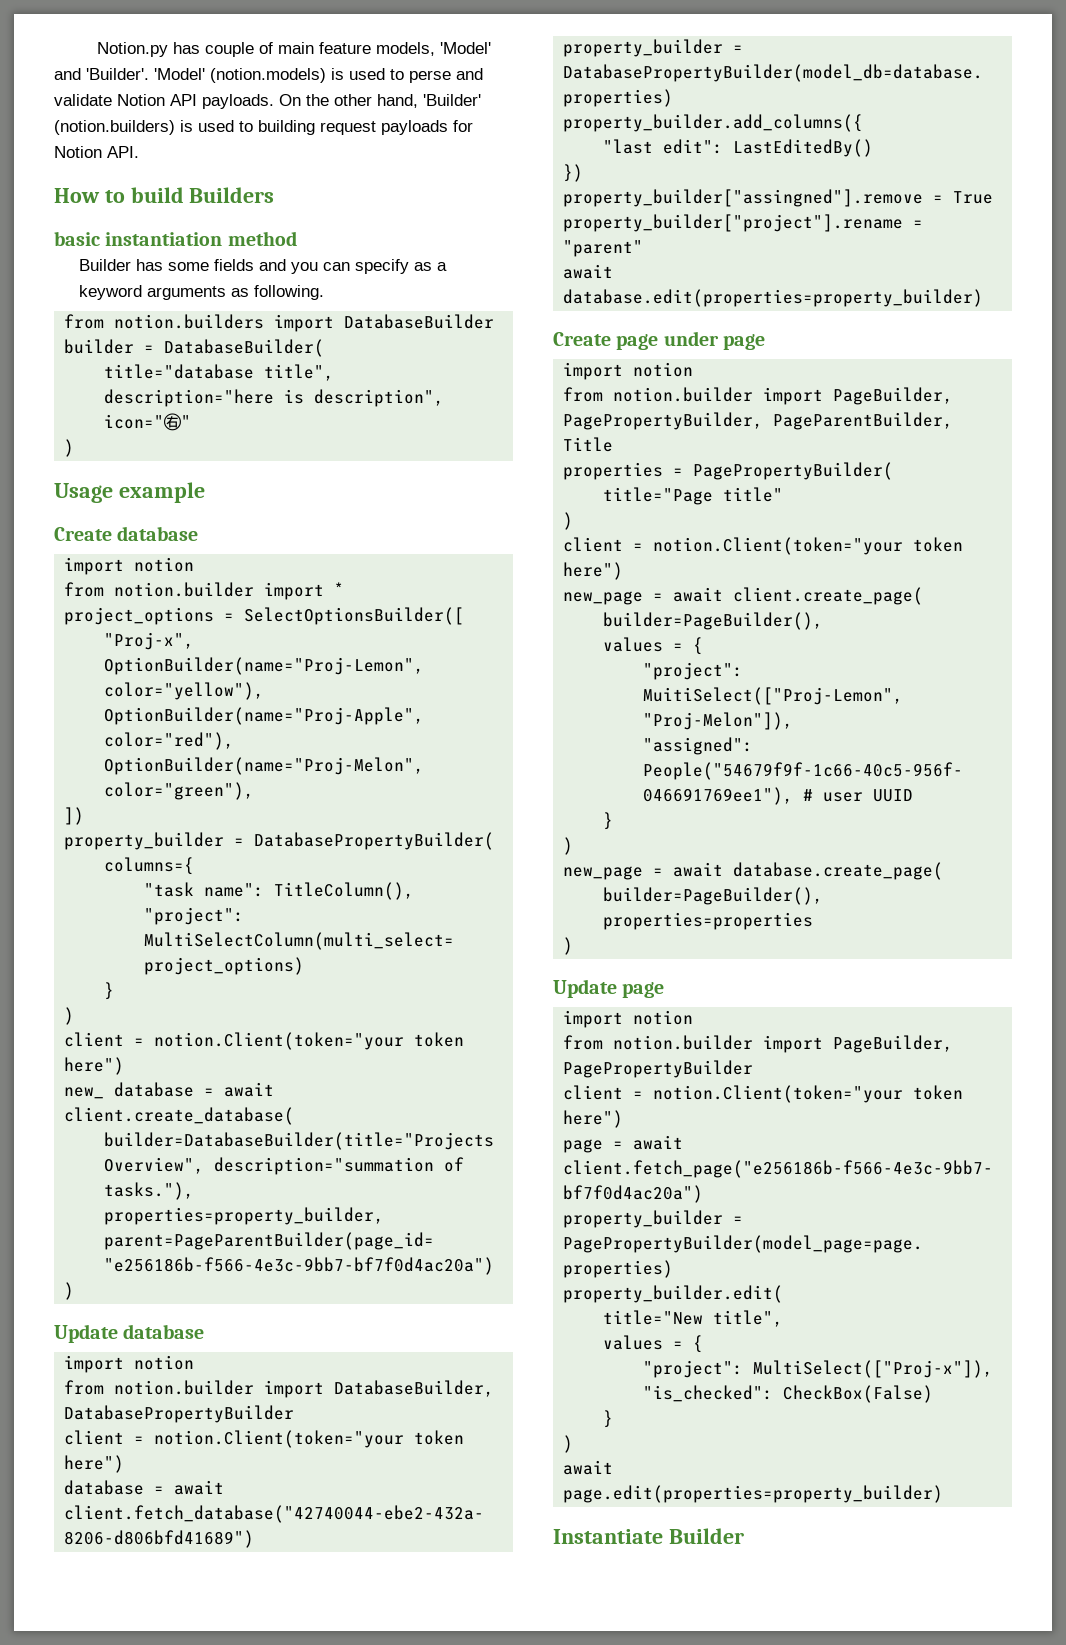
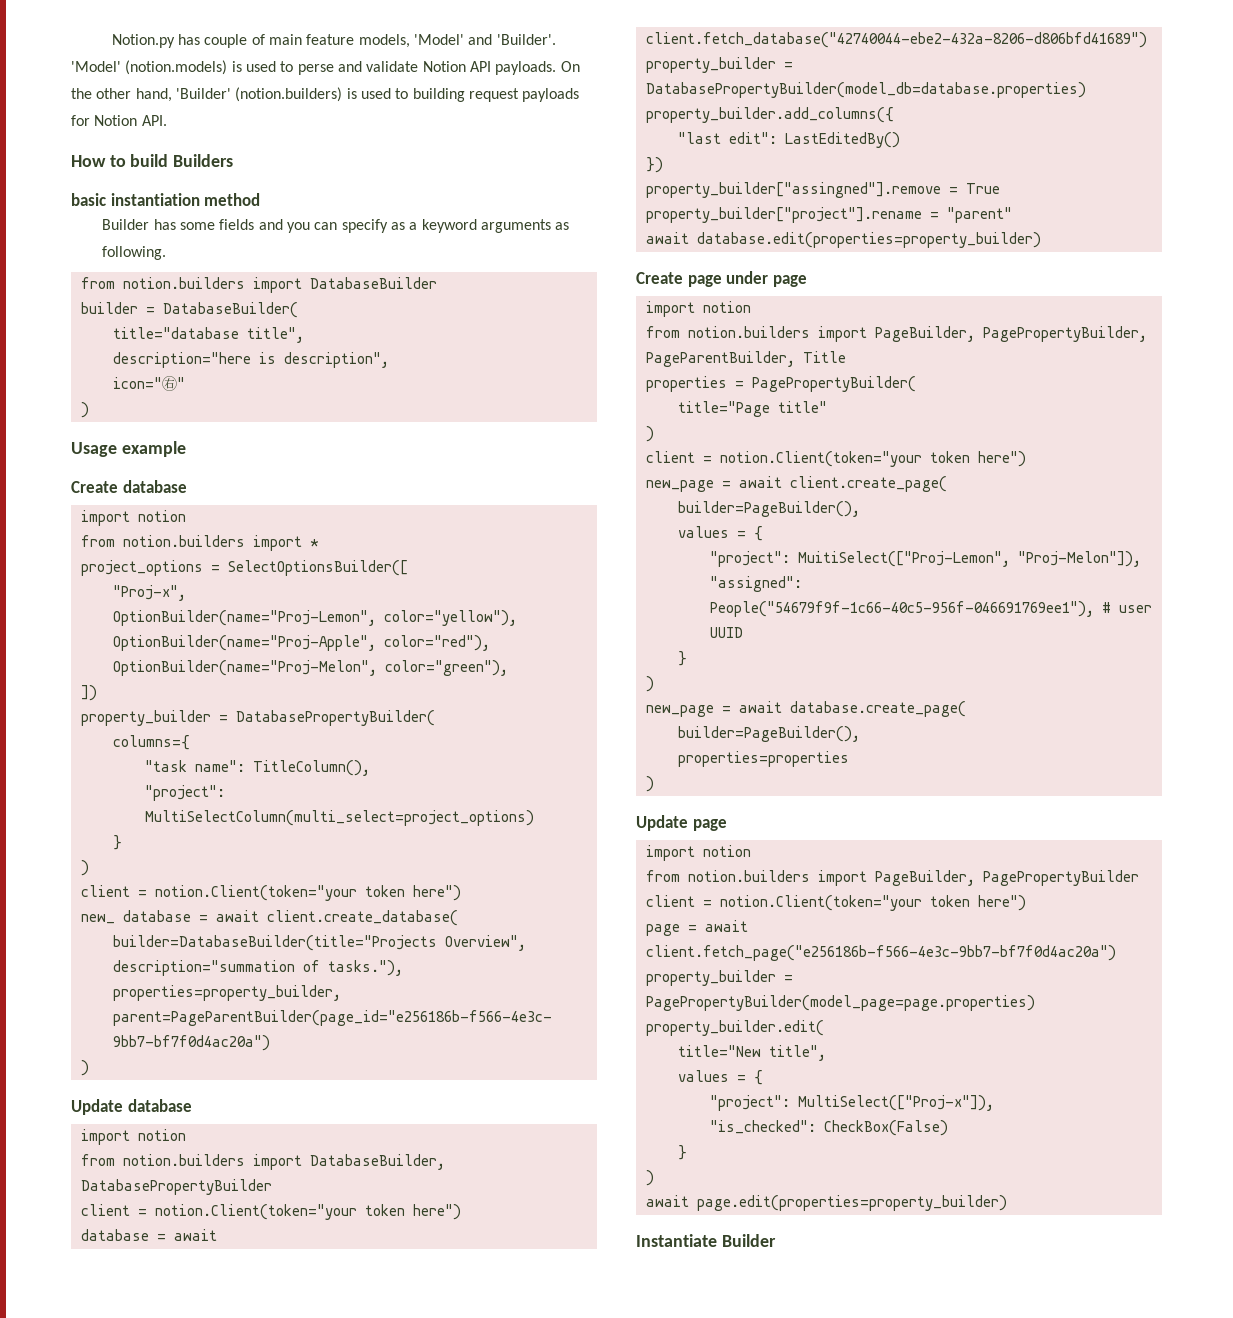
- from notion.builder import *
+ from notion.builders import *
- from notion.builder import DatabaseBuilder, DatabasePropertyBuilder
+ from notion.builders import DatabaseBuilder, DatabasePropertyBuilder
- from notion.builder import PageBuilder, PagePropertyBuilder, PageParentBuilder, Title
+ from notion.builders import PageBuilder, PagePropertyBuilder, PageParentBuilder, Title
- from notion.builder import PageBuilder, PagePropertyBuilder
+ from notion.builders import PageBuilder, PagePropertyBuilder

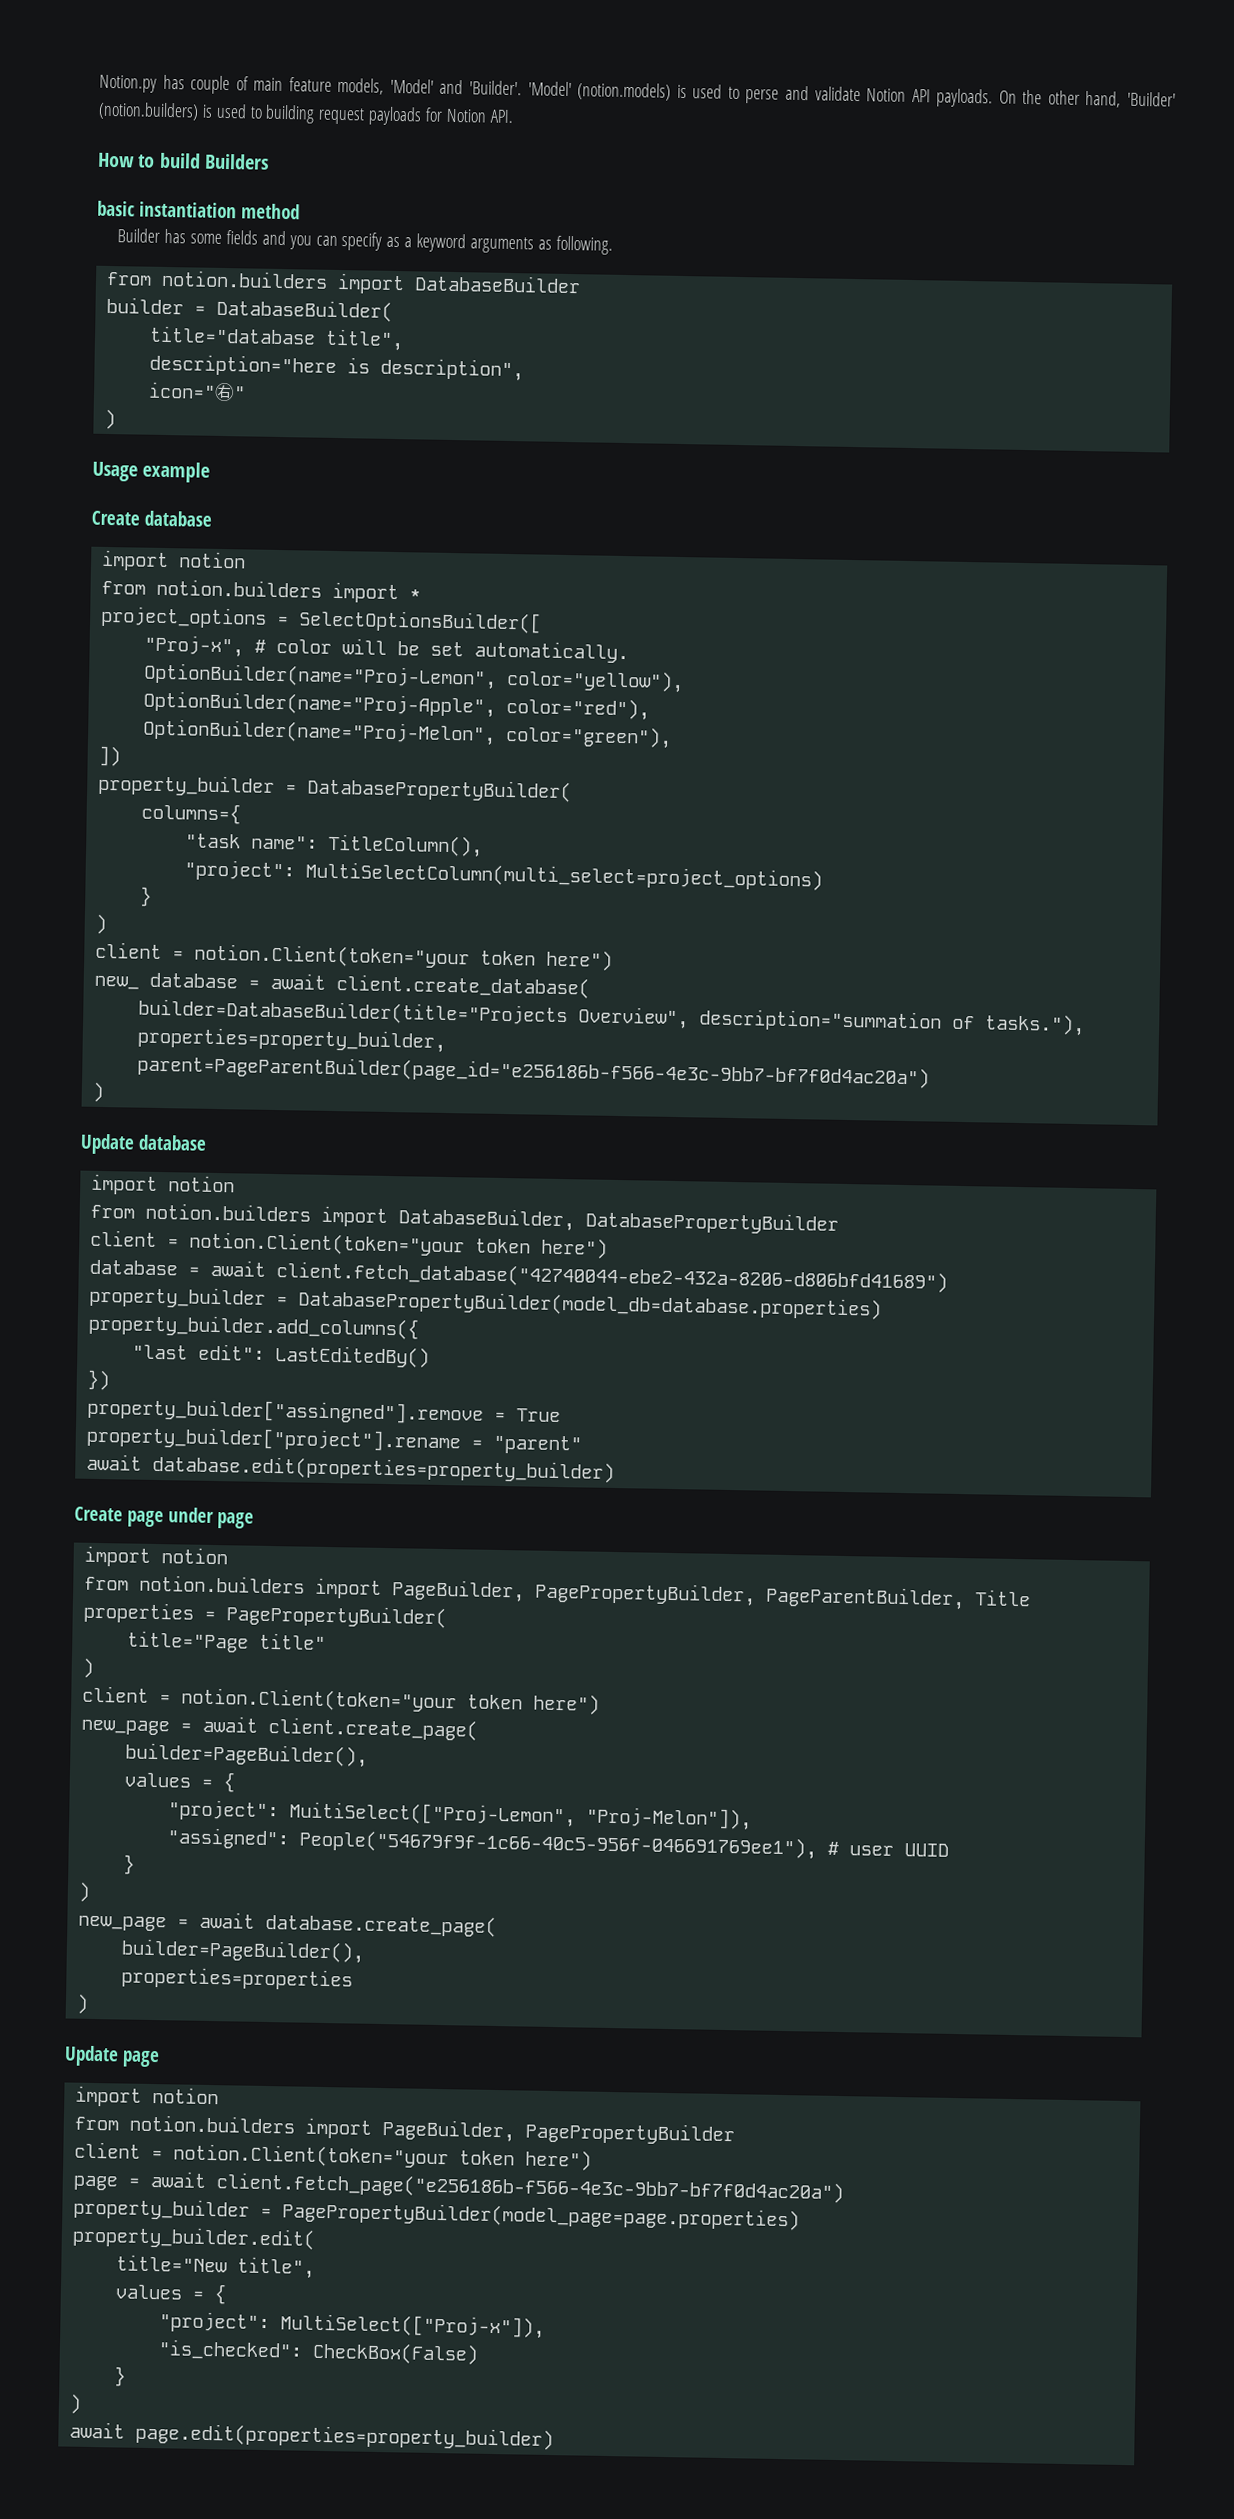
- "Proj-x",
+ "Proj-x", # color will be set automatically.
- Instantiate Builder

